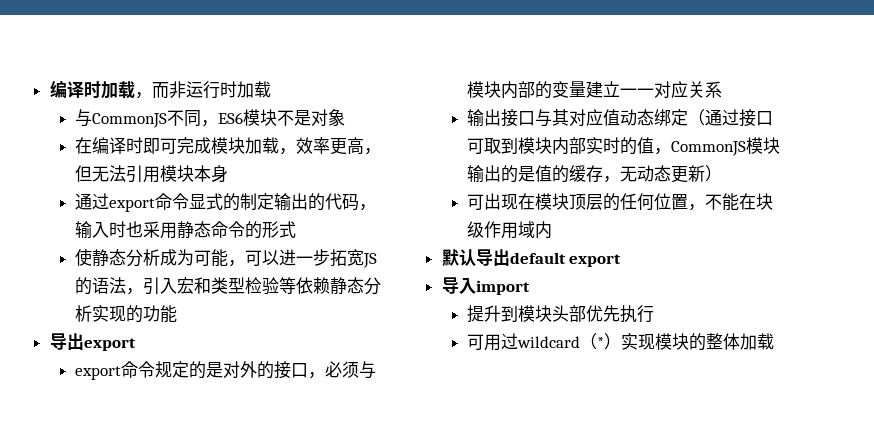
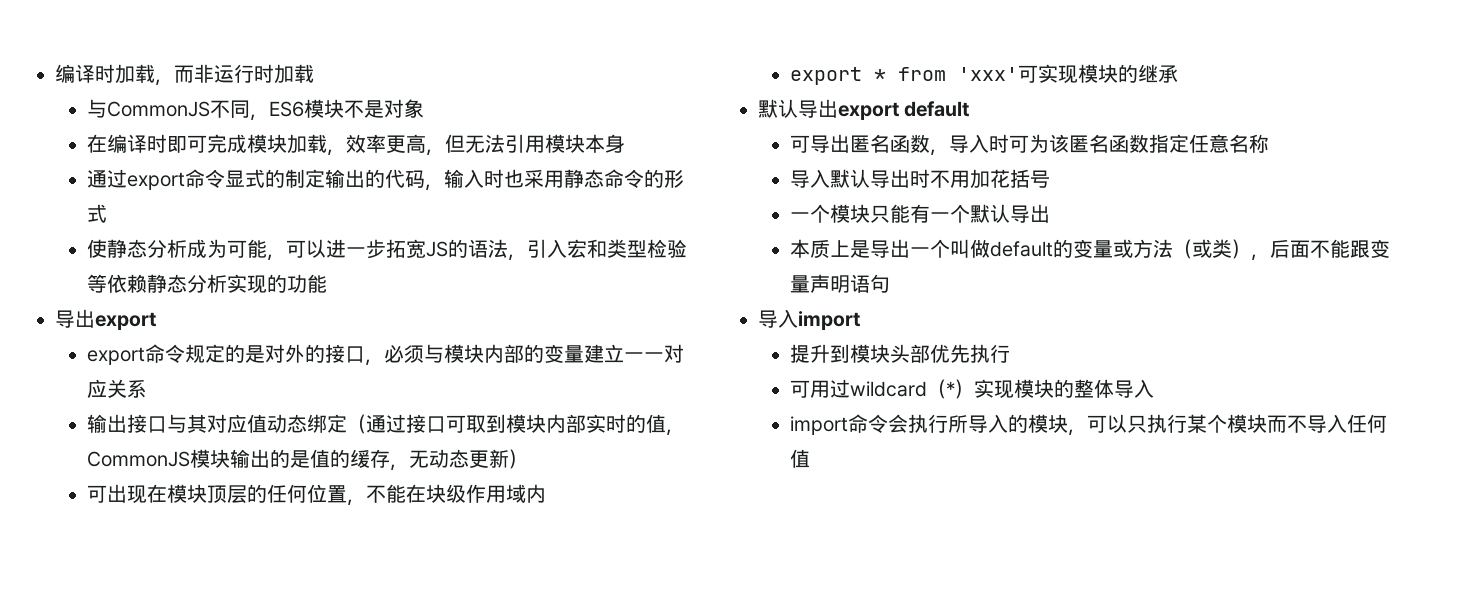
- 默认导出default export
+ export * from 'xxx'可实现模块的继承
+ 默认导出export default
+ 可导出匿名函数，导入时可为该匿名函数指定任意名称
+ 导入默认导出时不用加花括号
+ 一个模块只能有一个默认导出
+ 本质上是导出一个叫做default的变量或方法（或类），后面不能跟变量声明语句
- 可用过wildcard（*）实现模块的整体加载
+ 可用过wildcard（*）实现模块的整体导入
+ import命令会执行所导入的模块，可以只执行某个模块而不导入任何值

